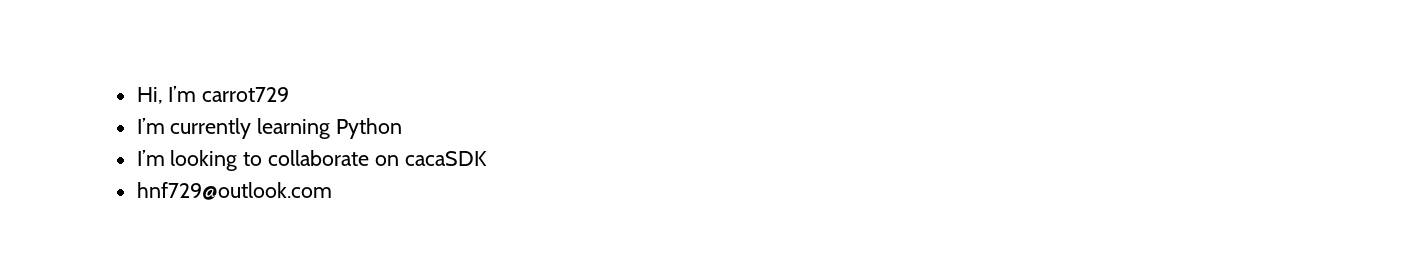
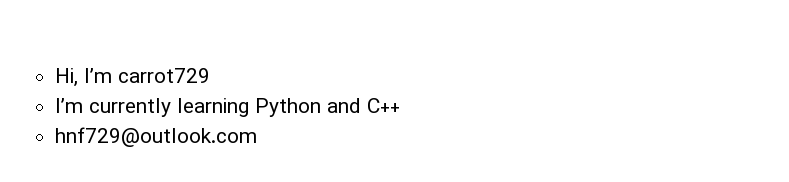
- I’m currently learning Python
- I’m looking to collaborate on cacaSDK
+ I’m currently learning Python and C++

